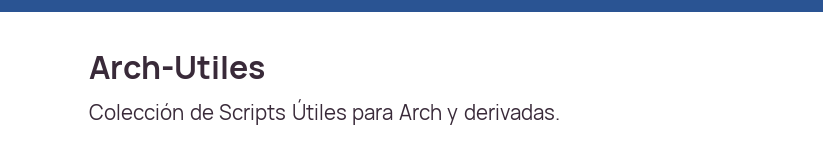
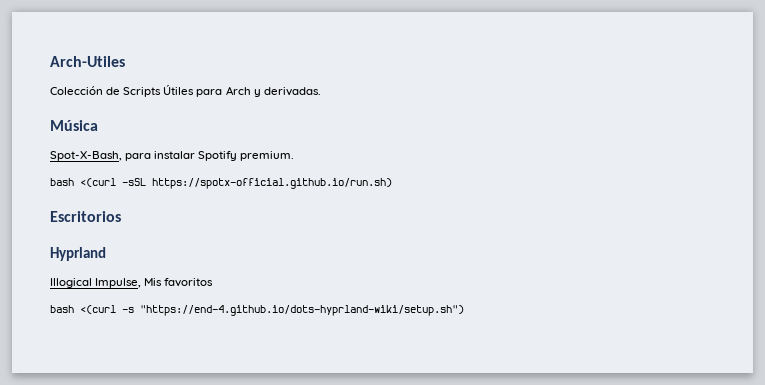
+ Música
+ Spot-X-Bash, para instalar Spotify premium.
+ bash <(curl -sSL https://spotx-official.github.io/run.sh)
+ Escritorios
+ Hyprland
+ Illogical Impulse, Mis favoritos
+ bash <(curl -s "https://end-4.github.io/dots-hyprland-wiki/setup.sh")

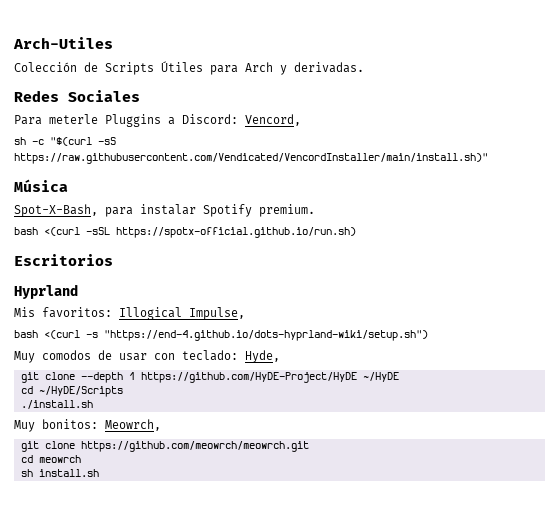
+ Redes Sociales
+ Para meterle Pluggins a Discord: Vencord,
+ sh -c "$(curl -sS https://raw.githubusercontent.com/Vendicated/VencordInstaller/main/install.sh)"
- Illogical Impulse, Mis favoritos
+ Mis favoritos: Illogical Impulse,
+ Muy comodos de usar con teclado: Hyde,
+ git clone --depth 1 https://github.com/HyDE-Project/HyDE ~/HyDE
+ cd ~/HyDE/Scripts
+ ./install.sh
+ Muy bonitos: Meowrch,
+ git clone https://github.com/meowrch/meowrch.git
+ cd meowrch
+ sh install.sh

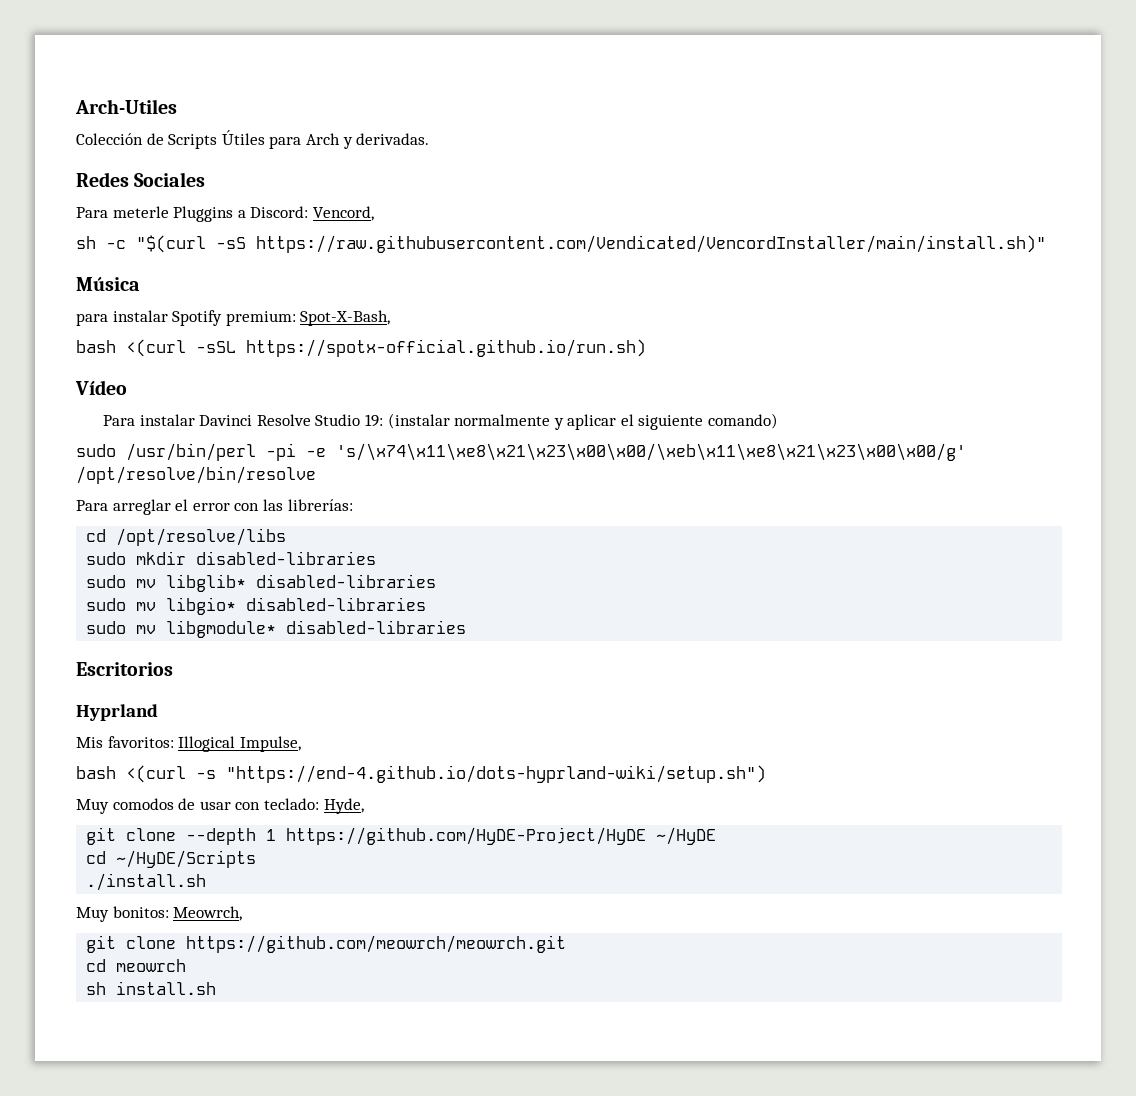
- Spot-X-Bash, para instalar Spotify premium.
+ para instalar Spotify premium: Spot-X-Bash,
+ Vídeo
+ Para instalar Davinci Resolve Studio 19: (instalar normalmente y aplicar el siguiente comando)
+ sudo /usr/bin/perl -pi -e 's/\x74\x11\xe8\x21\x23\x00\x00/\xeb\x11\xe8\x21\x23\x00\x00/g' /opt/resolve/bin/resolve
+ Para arreglar el error con las librerías:
+ cd /opt/resolve/libs
+ sudo mkdir disabled-libraries
+ sudo mv libglib* disabled-libraries
+ sudo mv libgio* disabled-libraries
+ sudo mv libgmodule* disabled-libraries

